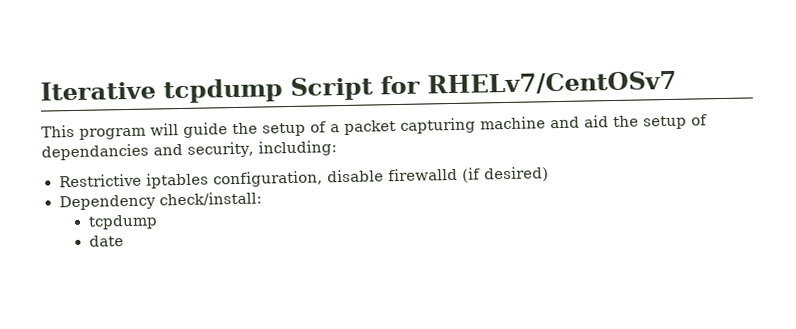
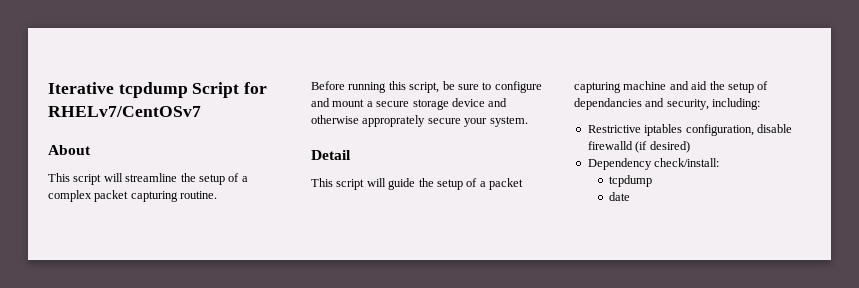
- This program will guide the setup of a packet capturing machine and aid the setup of dependancies and security, including:
+ About
+ This script will streamline the setup of a complex packet capturing routine.
+ Before running this script, be sure to configure and mount a secure storage device and otherwise approprately secure your system.
+ Detail
+ This script will guide the setup of a packet capturing machine and aid the setup of dependancies and security, including:

